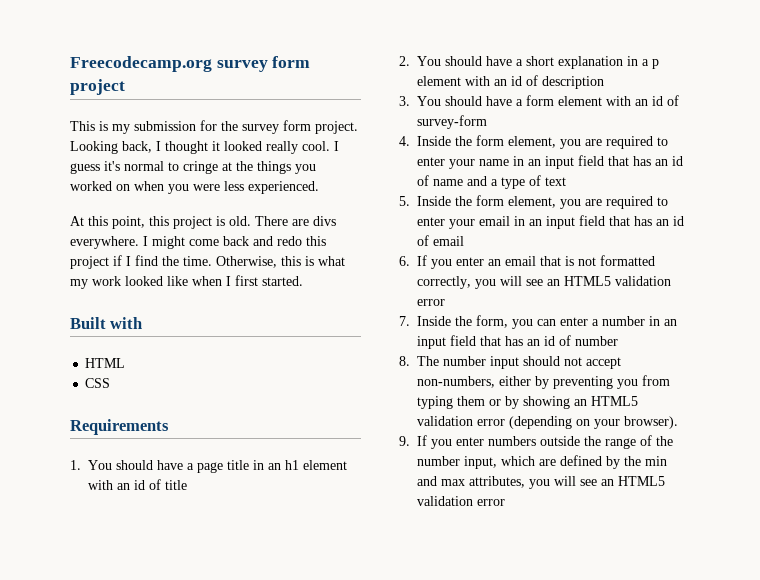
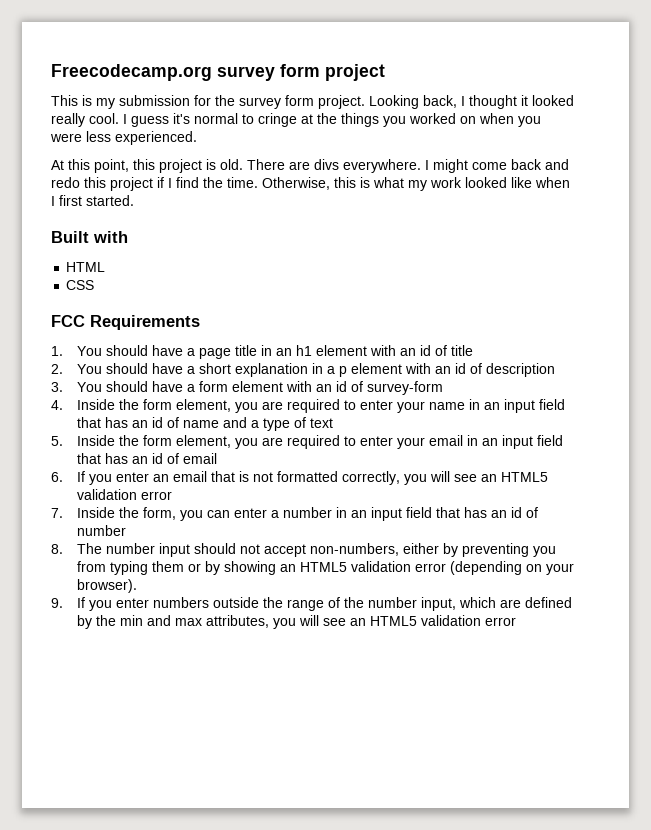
- Requirements
+ FCC Requirements

